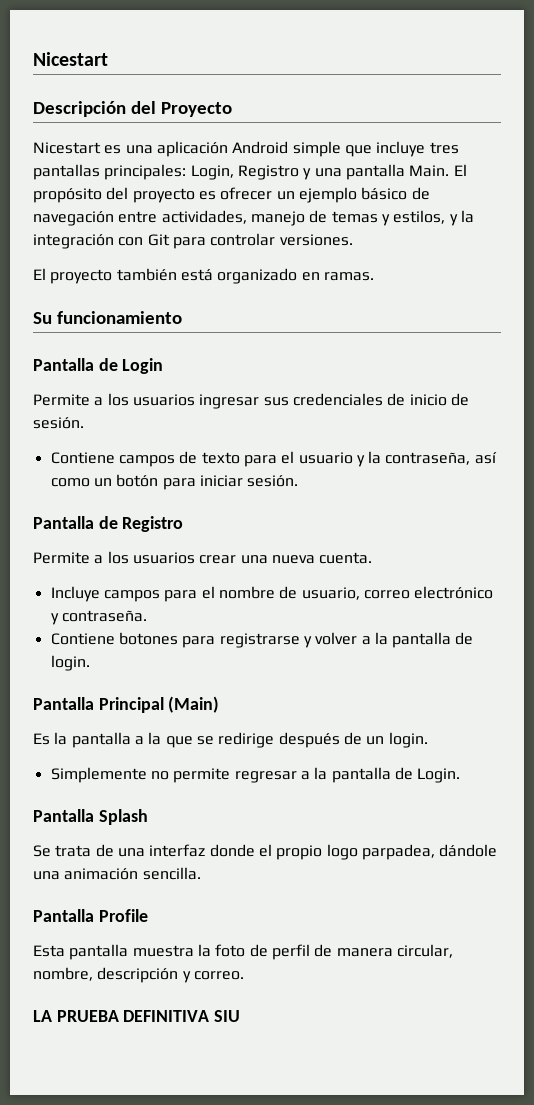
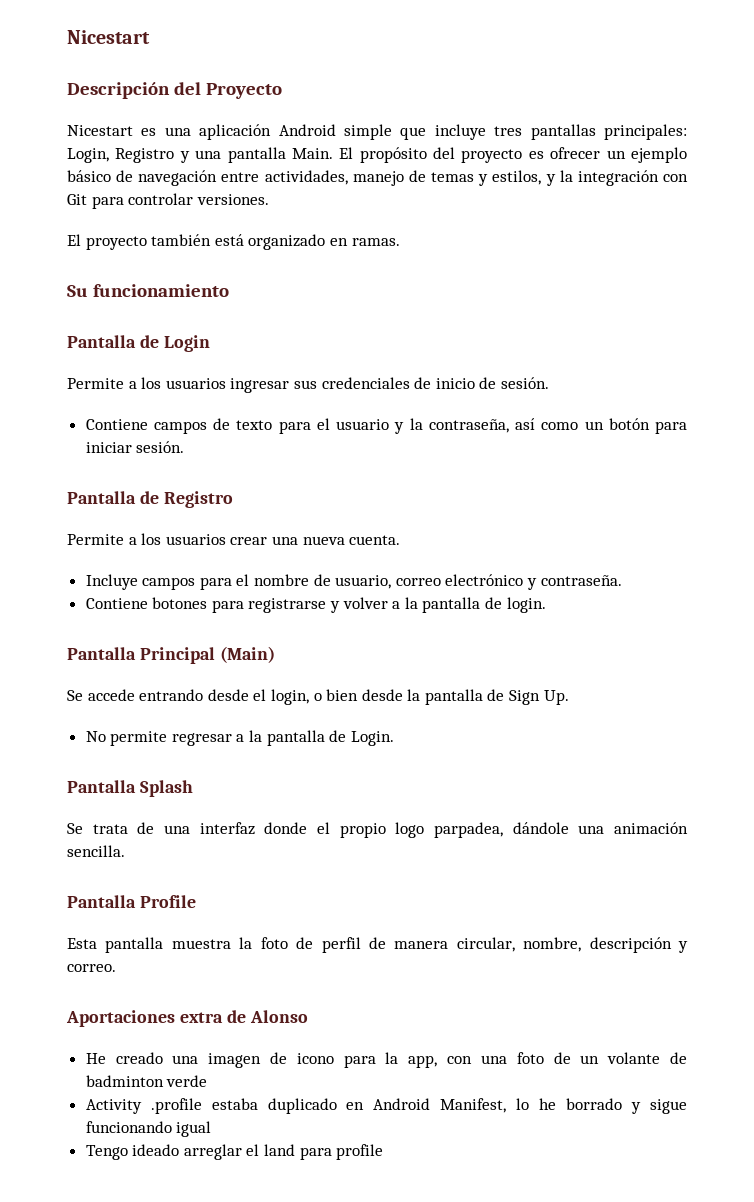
- Es la pantalla a la que se redirige después de un login.
- Simplemente no permite regresar a la pantalla de Login.
+ Se accede entrando desde el login, o bien desde la pantalla de Sign Up.
+ No permite regresar a la pantalla de Login.
- LA PRUEBA DEFINITIVA SIU
+ Aportaciones extra de Alonso
+ He creado una imagen de icono para la app, con una foto de un volante de badminton verde
+ Activity .profile estaba duplicado en Android Manifest, lo he borrado y sigue funcionando igual
+ Tengo ideado arreglar el land para profile

